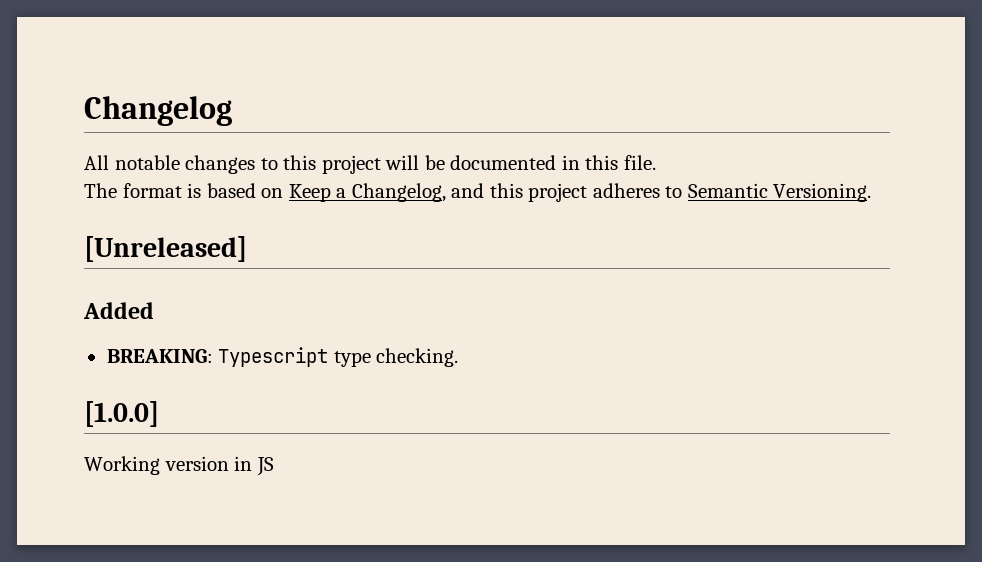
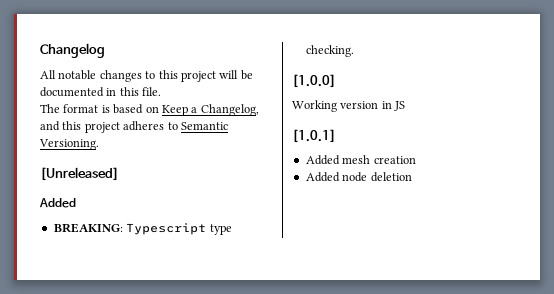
+ [1.0.1]
+ Added mesh creation
+ Added node deletion

